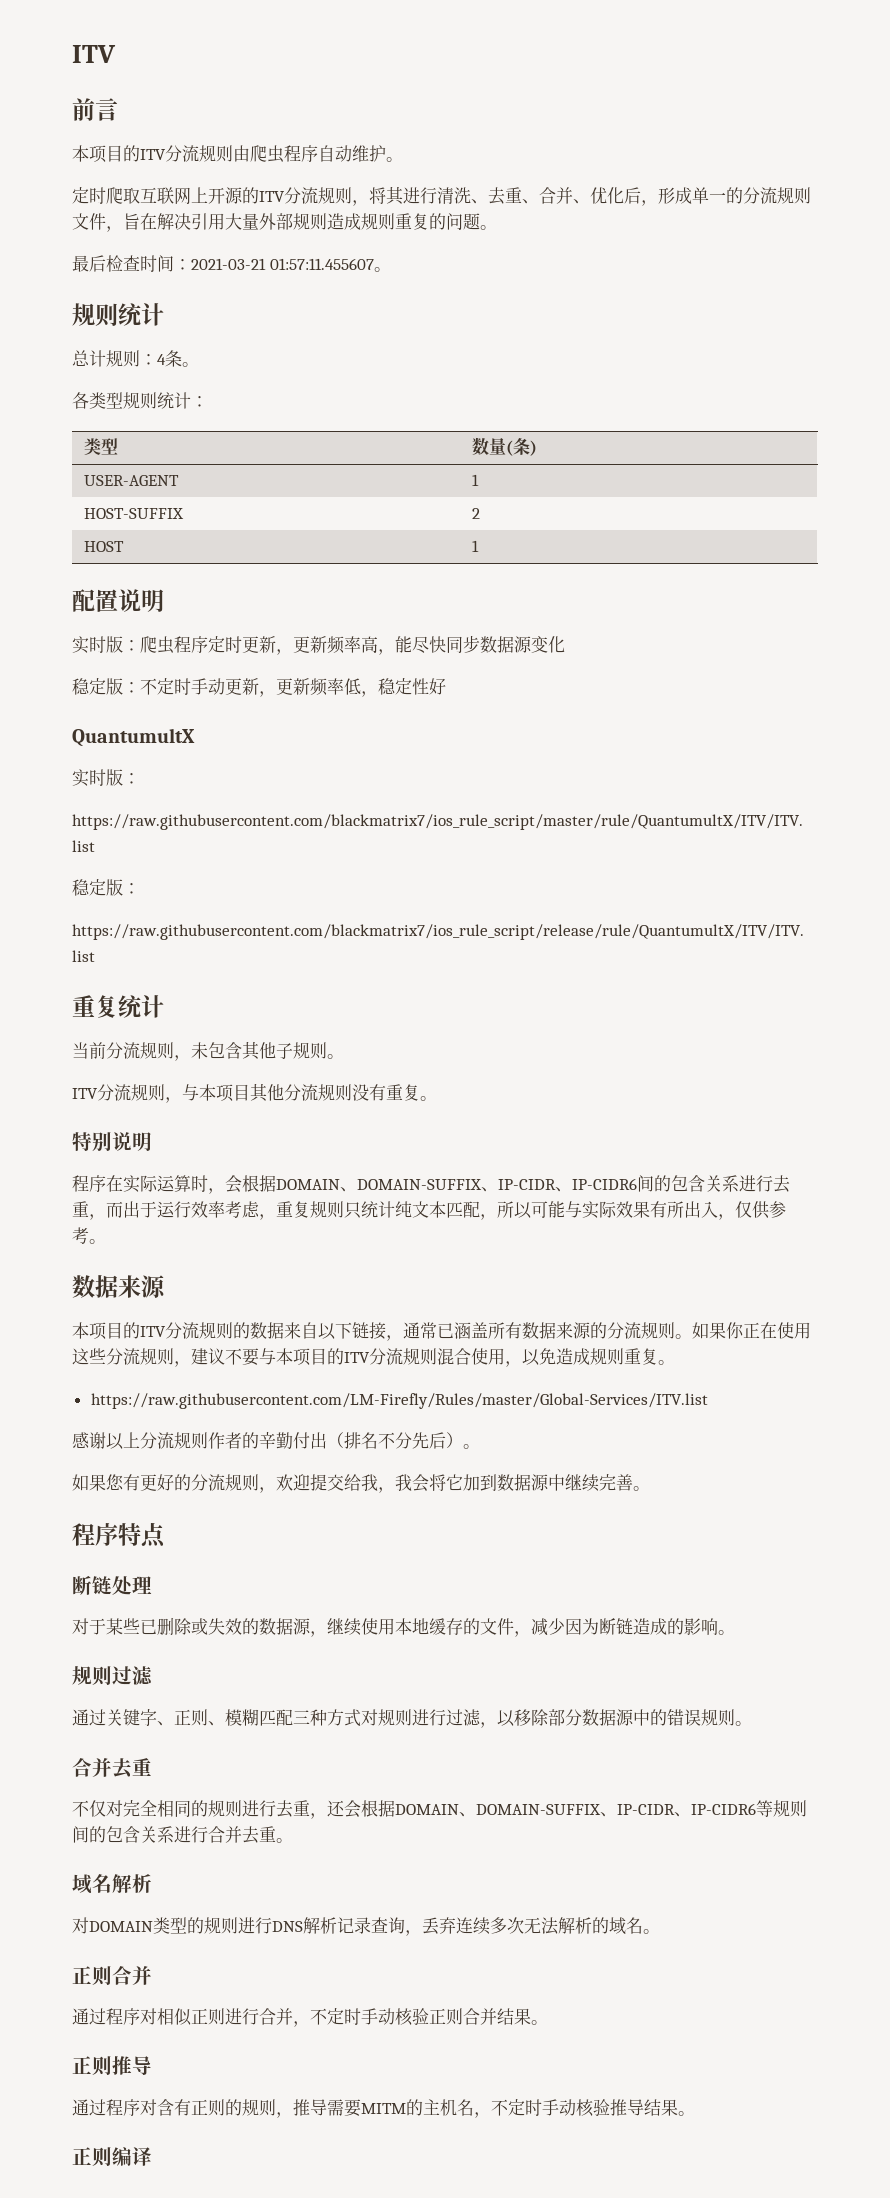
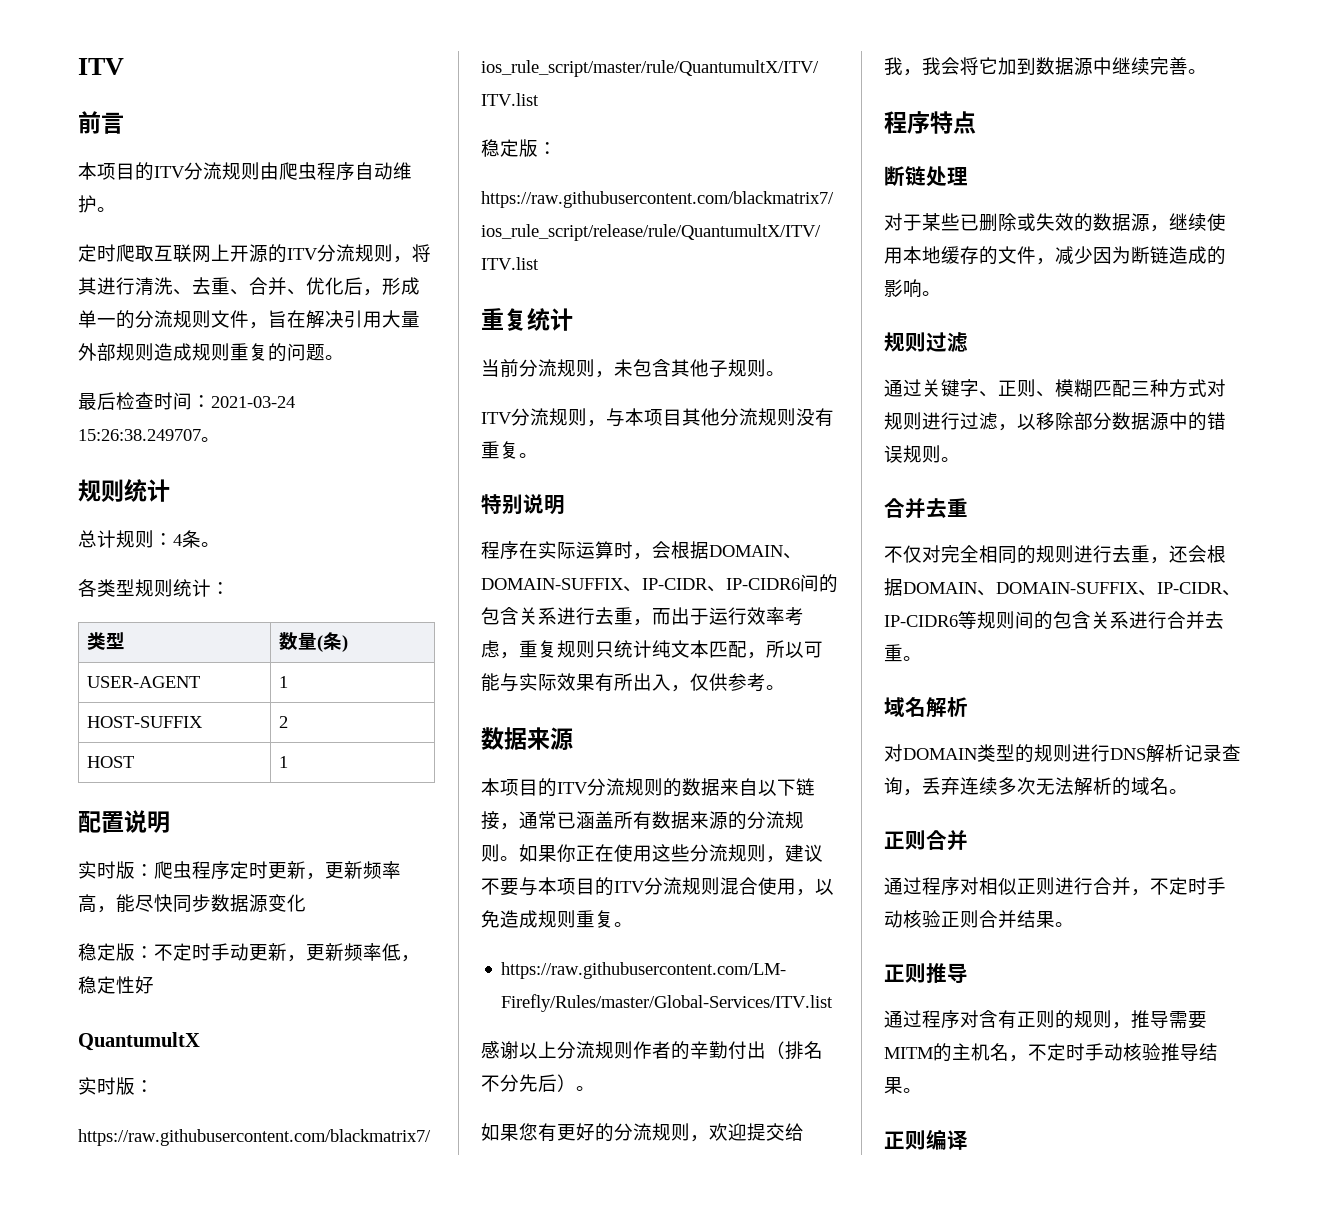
- 最后检查时间：2021-03-21 01:57:11.455607。
+ 最后检查时间：2021-03-24 15:26:38.249707。

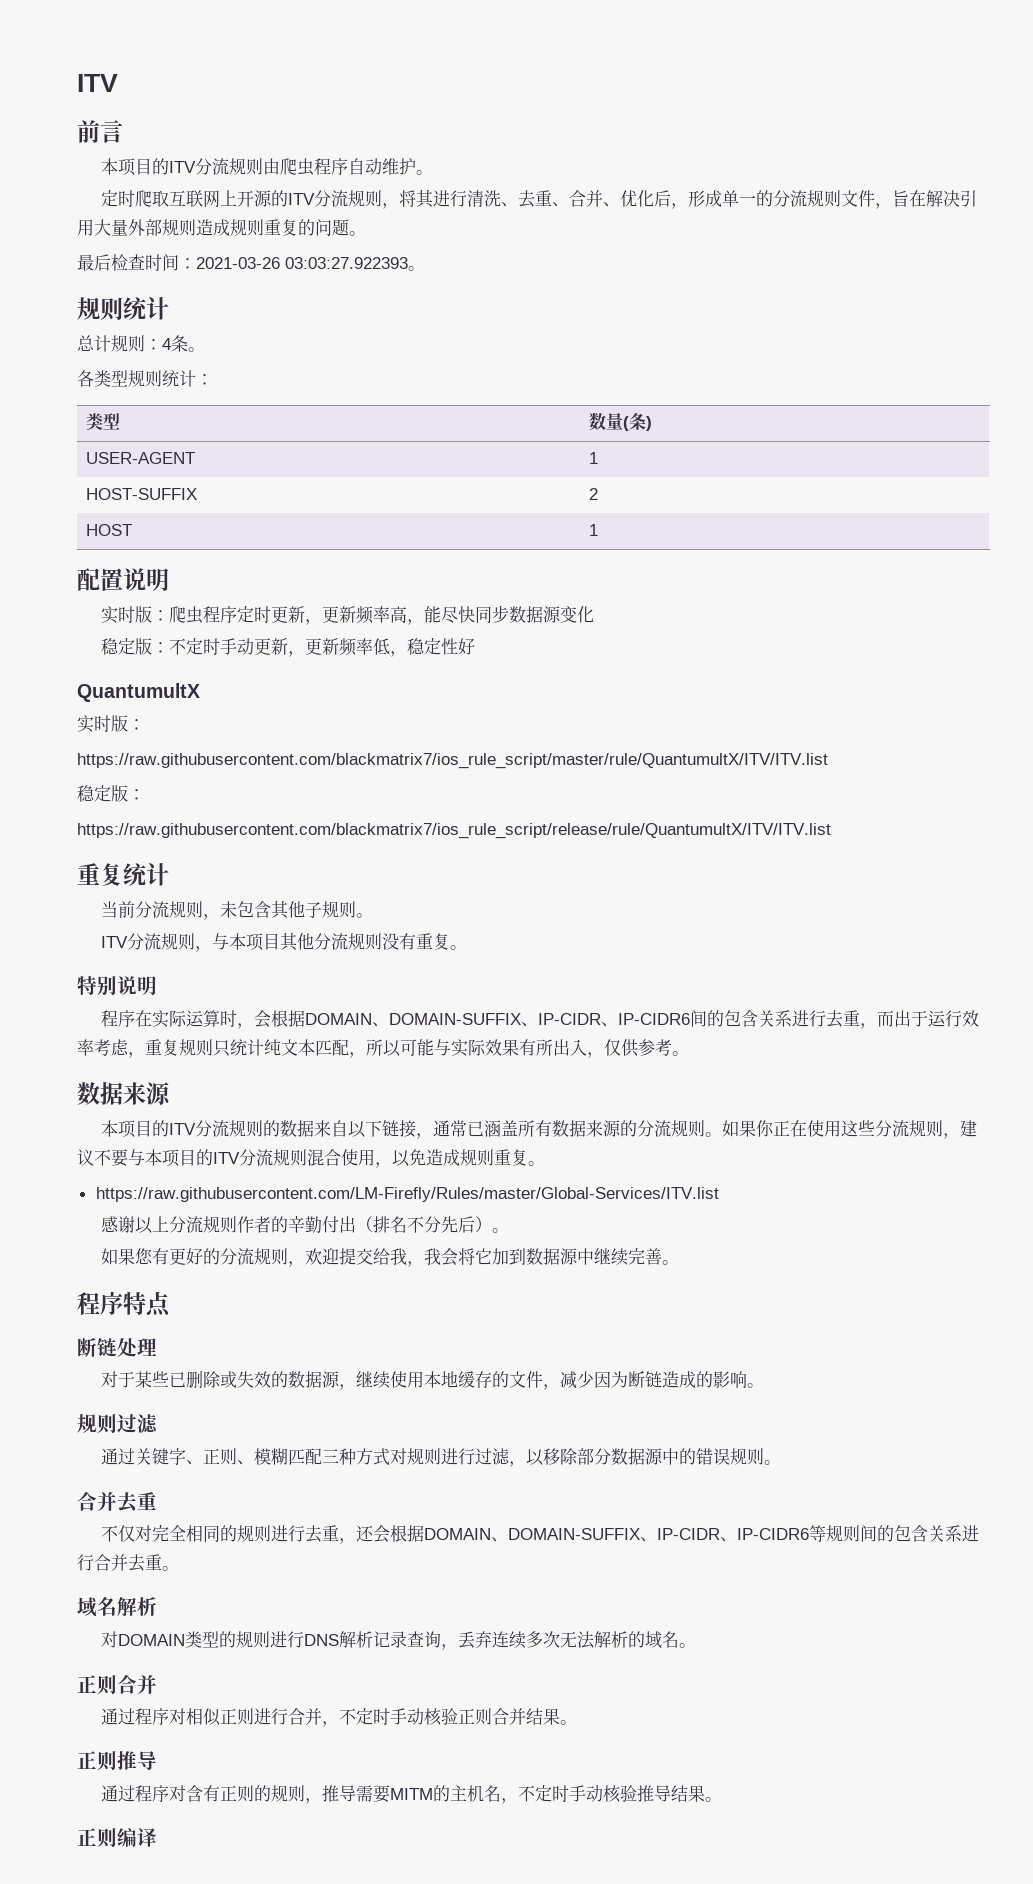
- 最后检查时间：2021-03-24 15:26:38.249707。
+ 最后检查时间：2021-03-26 03:03:27.922393。

